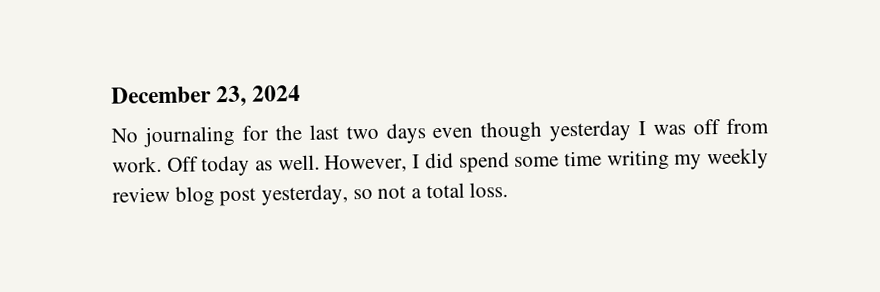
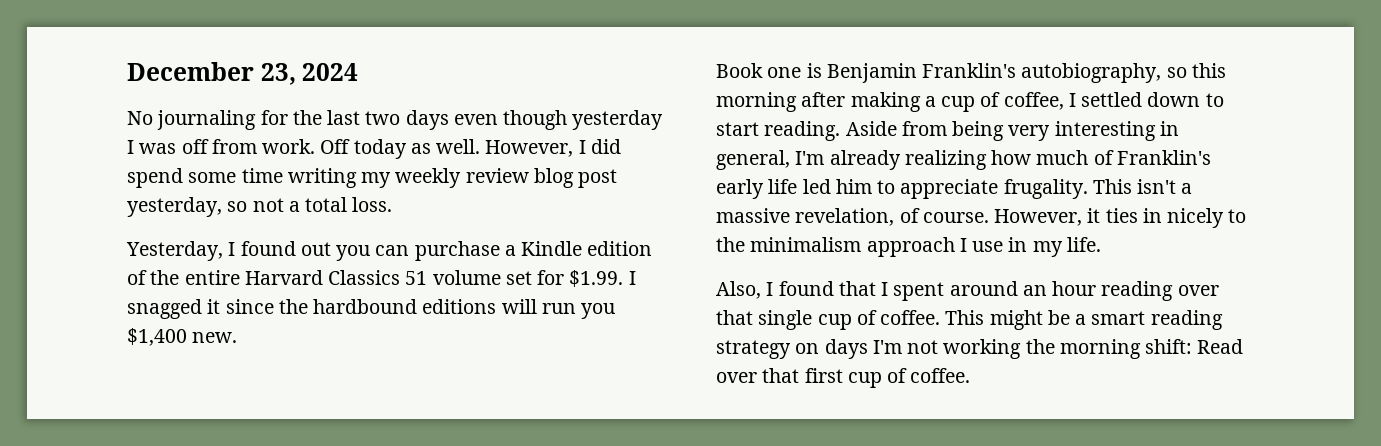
+ Yesterday, I found out you can purchase a Kindle edition of the entire Harvard Classics 51 volume set for $1.99. I snagged it since the hardbound editions will run you $1,400 new.
+ Book one is Benjamin Franklin's autobiography, so this morning after making a cup of coffee, I settled down to start reading. Aside from being very interesting in general, I'm already realizing how much of Franklin's early life led him to appreciate frugality. This isn't a massive revelation, of course. However, it ties in nicely to the minimalism approach I use in my life.
+ Also, I found that I spent around an hour reading over that single cup of coffee. This might be a smart reading strategy on days I'm not working the morning shift: Read over that first cup of coffee.

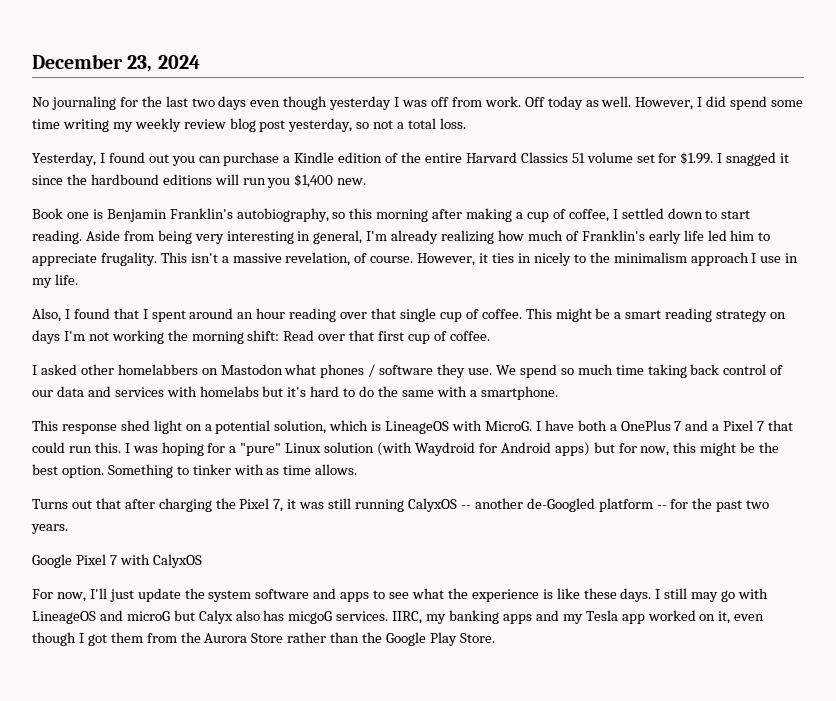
+ I asked other homelabbers on Mastodon what phones / software they use. We spend so much time taking back control of our data and services with homelabs but it's hard to do the same with a smartphone.
+ This response shed light on a potential solution, which is LineageOS with MicroG. I have both a OnePlus 7 and a Pixel 7 that could run this. I was hoping for a "pure" Linux solution (with Waydroid for Android apps) but for now, this might be the best option. Something to tinker with as time allows.
+ Turns out that after charging the Pixel 7, it was still running CalyxOS -- another de-Googled platform -- for the past two years.
+ Google Pixel 7 with CalyxOS
+ For now, I'll just update the system software and apps to see what the experience is like these days. I still may go with LineageOS and microG but Calyx also has micgoG services. IIRC, my banking apps and my Tesla app worked on it, even though I got them from the Aurora Store rather than the Google Play Store.

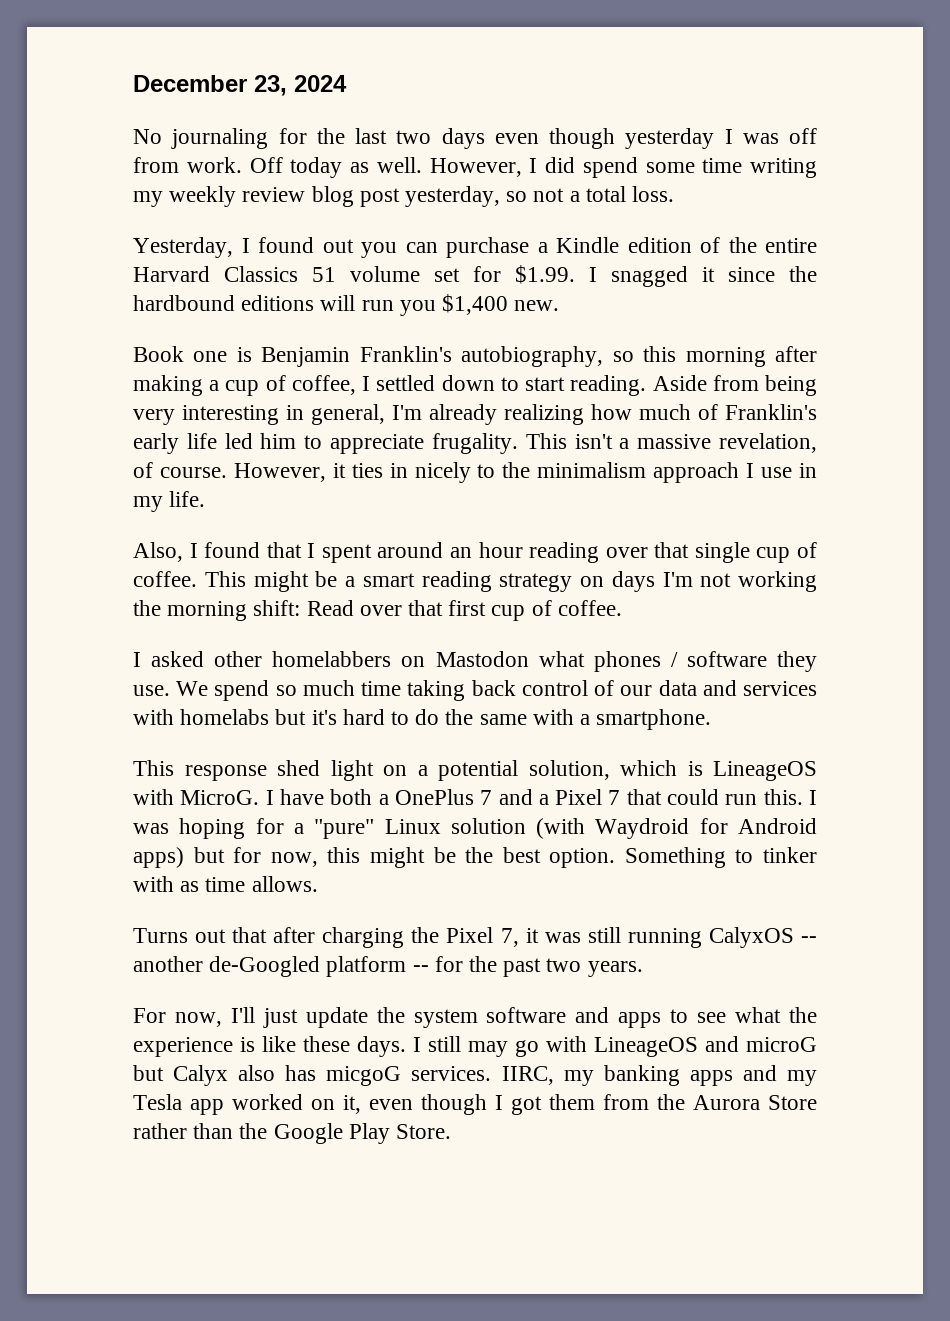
- Google Pixel 7 with CalyxOS

